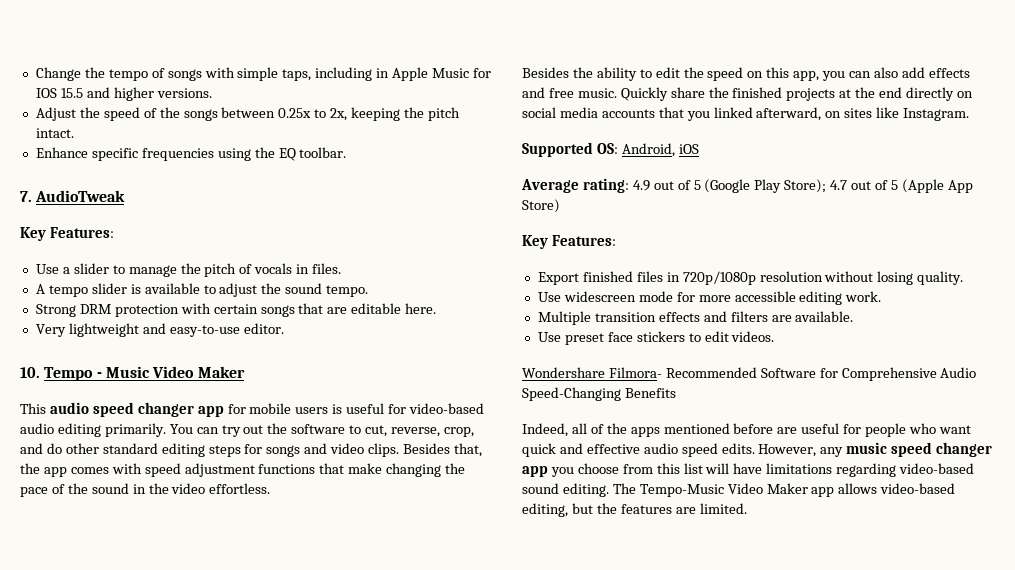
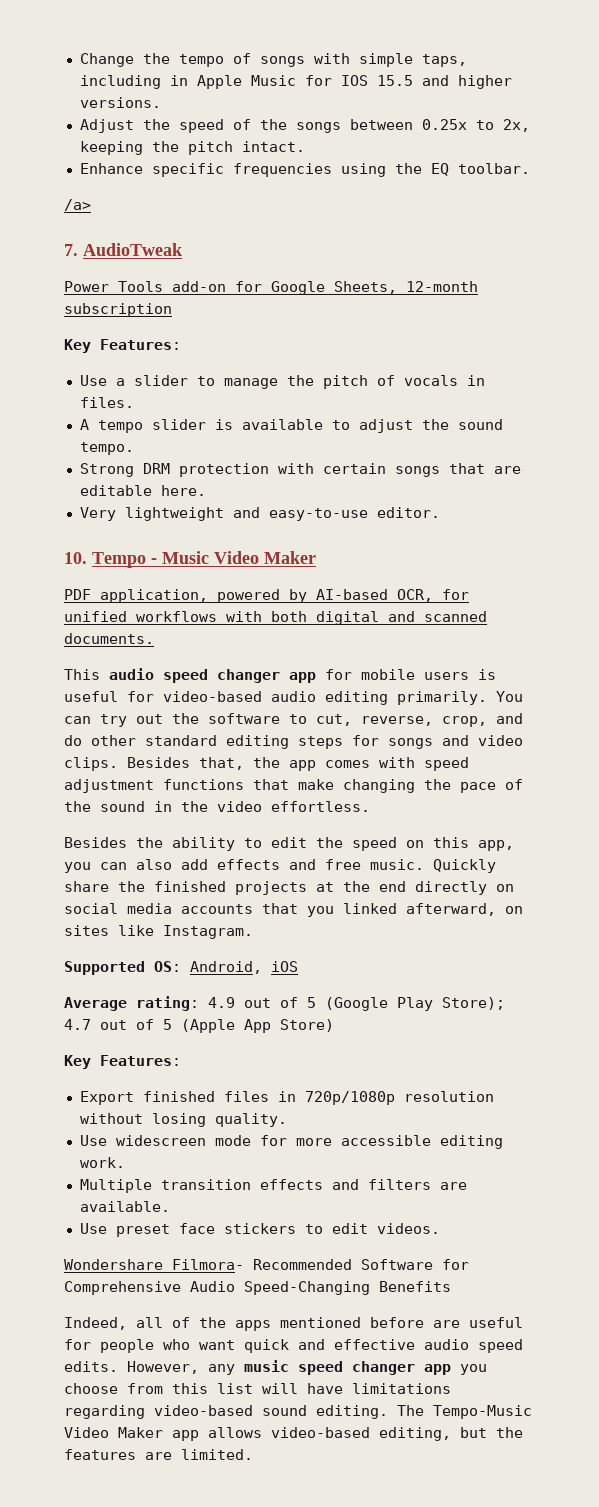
+ /a>
+ Power Tools add-on for Google Sheets, 12-month subscription
+ PDF application, powered by AI-based OCR, for unified workflows with both digital and scanned documents.

